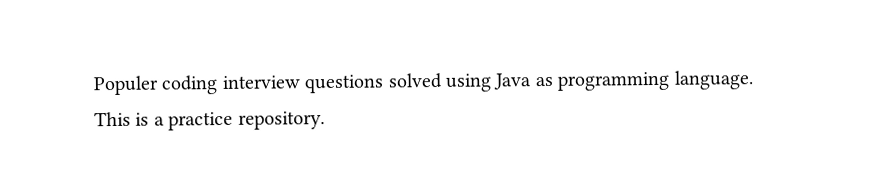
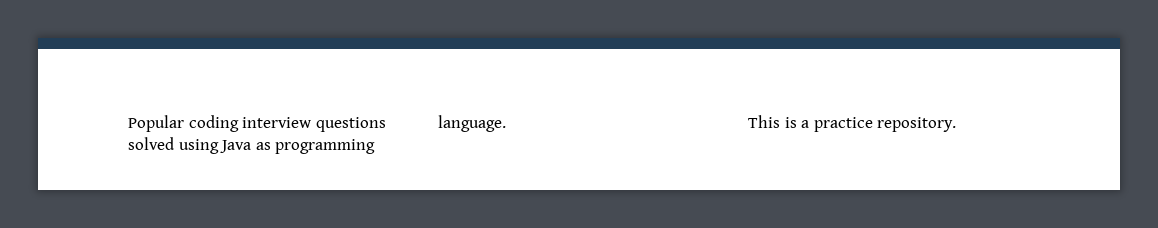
- Populer coding interview questions solved using Java as programming language.
+ Popular coding interview questions solved using Java as programming language.

